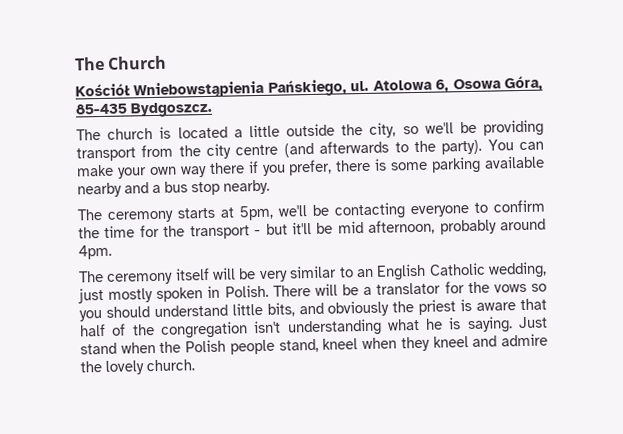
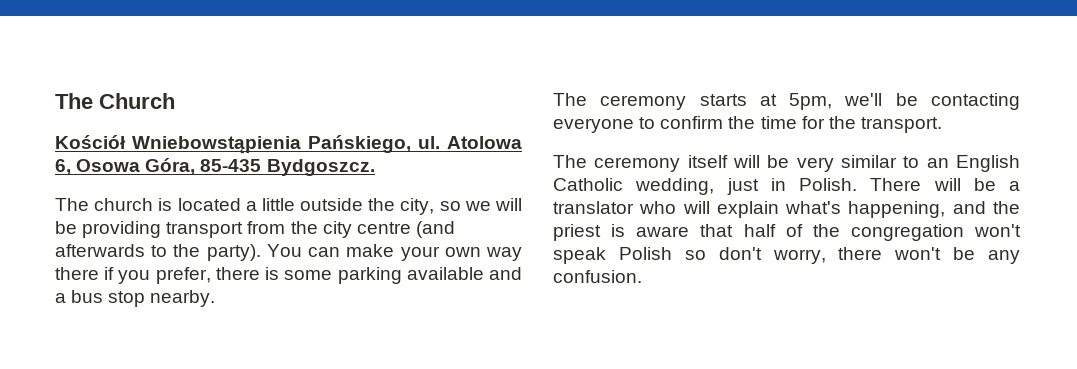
- The church is located a little outside the city, so we'll be providing transport from the city centre (and afterwards to the party).
+ The church is located a little outside the city, so we will be providing transport from the city centre (and afterwards to the party).
- You can make your own way there if you prefer, there is some parking available nearby and a bus stop nearby.
+ You can make your own way there if you prefer, there is some parking available and a bus stop nearby.
- The ceremony starts at 5pm, we'll be contacting everyone to confirm the time for the transport - but it'll be mid afternoon, probably around 4pm.
+ The ceremony starts at 5pm, we'll be contacting everyone to confirm the time for the transport.
- The ceremony itself will be very similar to an English Catholic wedding, just mostly spoken in Polish.
+ The ceremony itself will be very similar to an English Catholic wedding, just in Polish.
- There will be a translator for the vows so you should understand little bits, and obviously the priest is aware that half of the congregation isn't understanding what he is saying. Just stand when the Polish people stand, kneel when they kneel and admire the lovely church.
+ There will be a translator who will explain what's happening, and the priest is aware that half of the congregation won't speak Polish so don't worry, there won't be any confusion.

